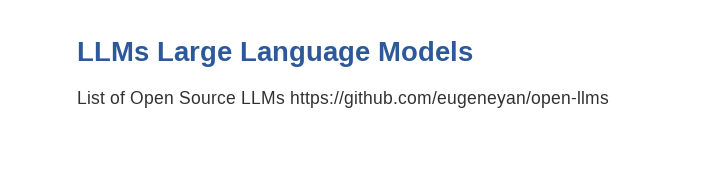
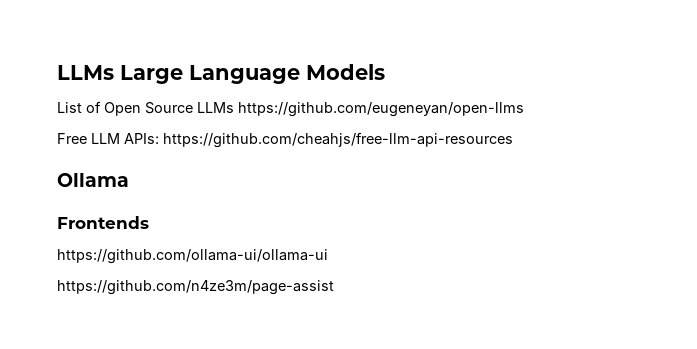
+ Free LLM APIs: https://github.com/cheahjs/free-llm-api-resources
+ Ollama
+ Frontends
+ https://github.com/ollama-ui/ollama-ui
+ https://github.com/n4ze3m/page-assist

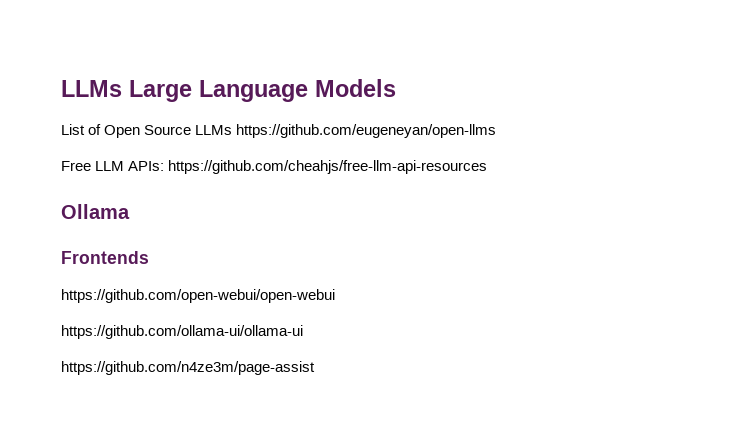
+ https://github.com/open-webui/open-webui

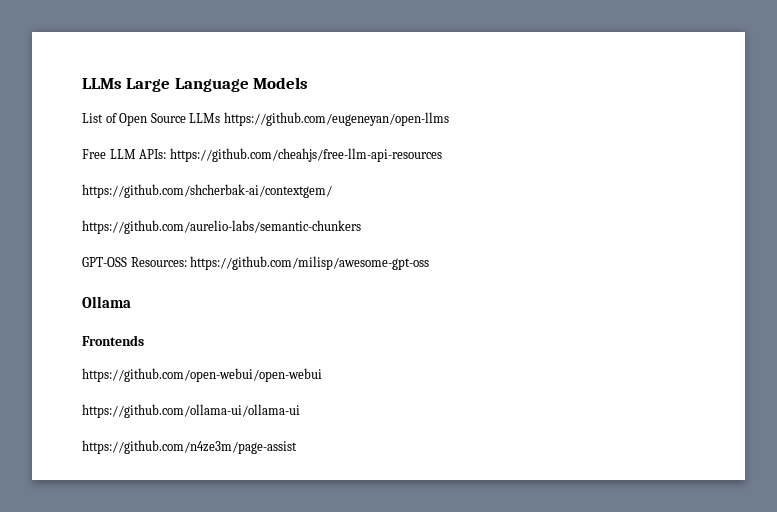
+ https://github.com/shcherbak-ai/contextgem/
+ https://github.com/aurelio-labs/semantic-chunkers
+ GPT-OSS Resources: https://github.com/milisp/awesome-gpt-oss

